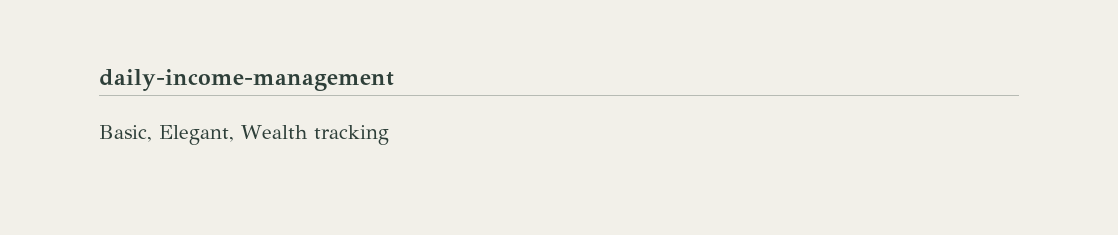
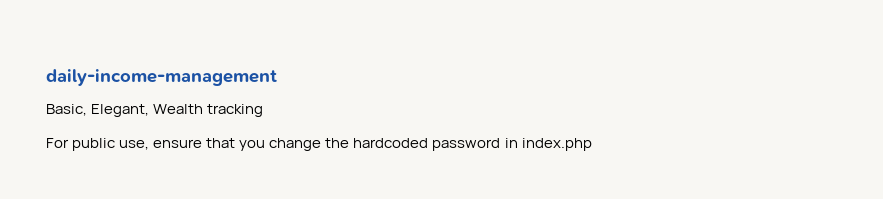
+ For public use, ensure that you change the hardcoded password in index.php

